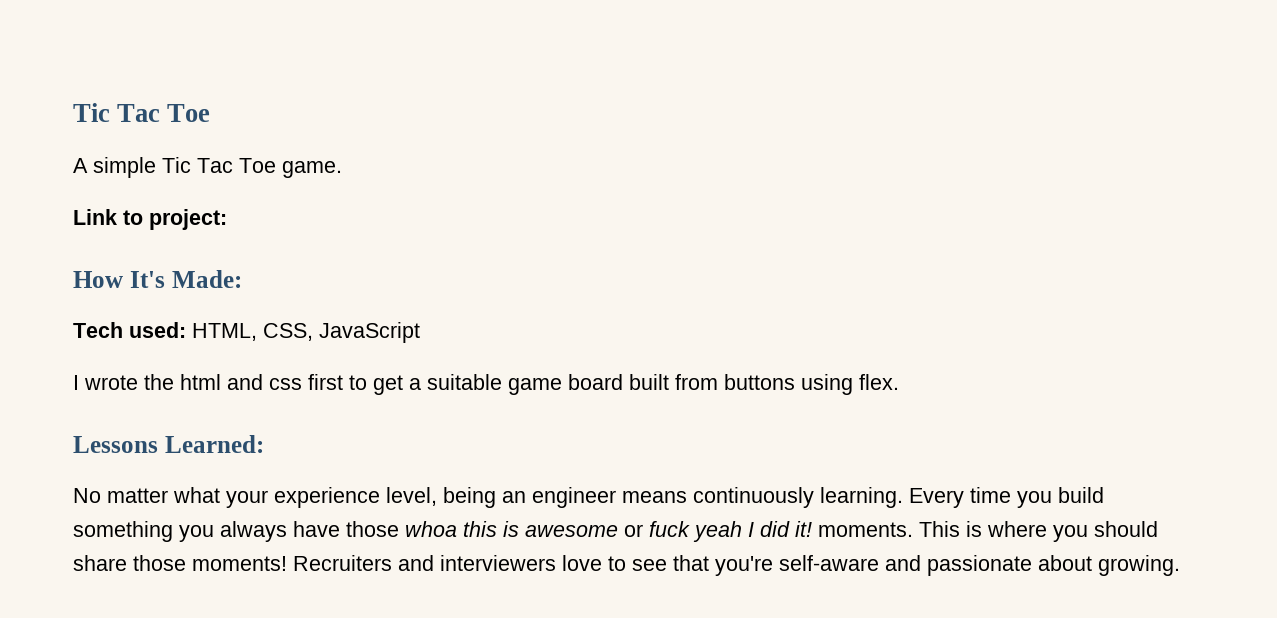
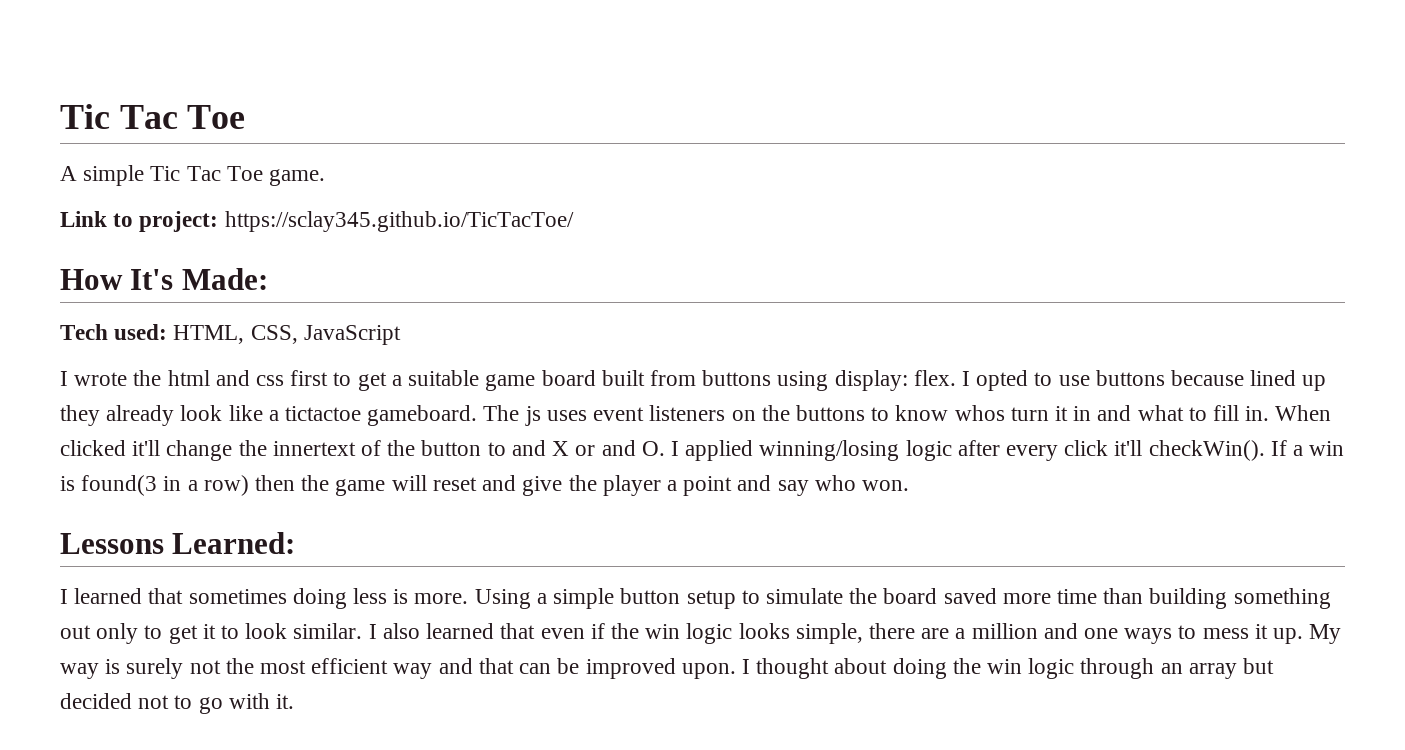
- Link to project:
+ Link to project: https://sclay345.github.io/TicTacToe/
- I wrote the html and css first to get a suitable game board built from buttons using flex.
+ I wrote the html and css first to get a suitable game board built from buttons using display: flex. I opted to use buttons because lined up they already look like a tictactoe gameboard. The js uses event listeners on the buttons to know whos turn it in and what to fill in. When clicked it'll change the innertext of the button to and X or and O. I applied winning/losing logic after every click it'll checkWin(). If a win is found(3 in a row) then the game will reset and give the player a point and say who won.
  Lessons Learned:
- No matter what your experience level, being an engineer means continuously learning. Every time you build something you always have those whoa this is awesome or fuck yeah I did it! moments. This is where you should share those moments! Recruiters and interviewers love to see that you're self-aware and passionate about growing.
+ I learned that sometimes doing less is more. Using a simple button setup to simulate the board saved more time than building something out only to get it to look similar. I also learned that even if the win logic looks simple, there are a million and one ways to mess it up. My way is surely not the most efficient way and that can be improved upon. I thought about doing the win logic through an array but decided not to go with it.

